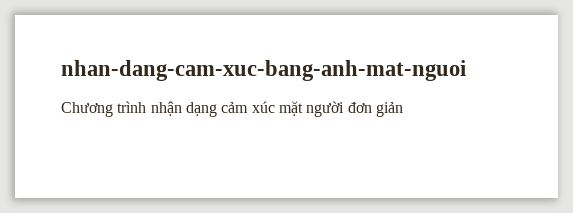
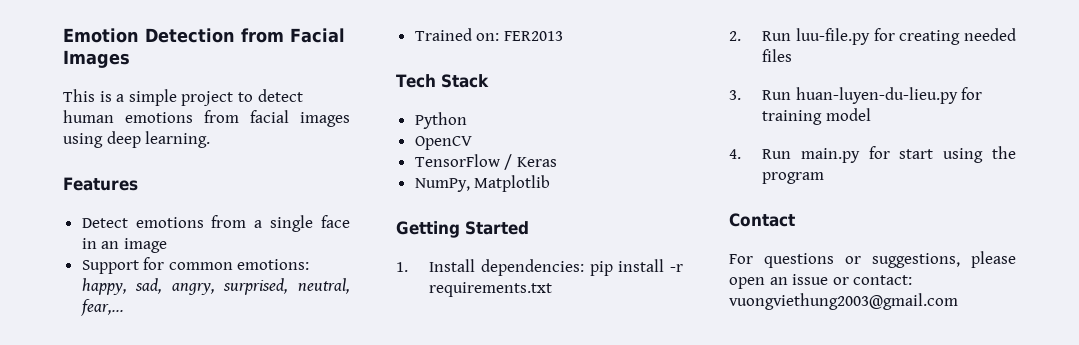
- nhan-dang-cam-xuc-bang-anh-mat-nguoi
- Chương trình nhận dạng cảm xúc mặt người đơn giản
+ Emotion Detection from Facial Images
+ This is a simple project to detect human emotions from facial images using deep learning.
+ Features
+ Detect emotions from a single face in an image
+ Support for common emotions: happy, sad, angry, surprised, neutral, fear,...
+ Trained on: FER2013
+ Tech Stack
+ Python
+ OpenCV
+ TensorFlow / Keras
+ NumPy, Matplotlib
+ Getting Started
+ 1. Install dependencies: pip install -r requirements.txt
+ 2. Run luu-file.py for creating needed files
+ 3. Run huan-luyen-du-lieu.py for training model
+ 4. Run main.py for start using the program
+ Contact
+ For questions or suggestions, please open an issue or contact: vuongviethung2003@gmail.com

